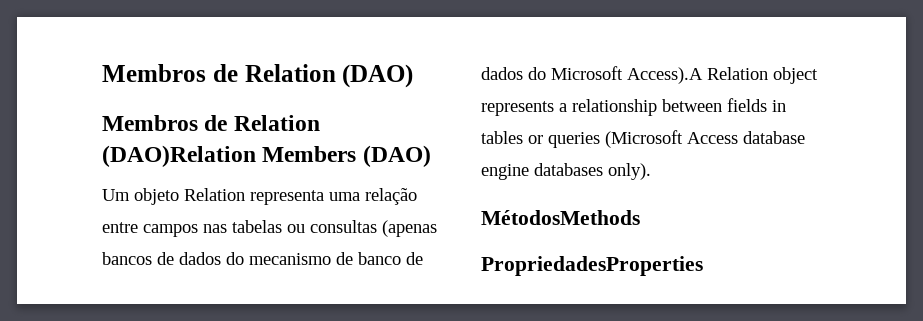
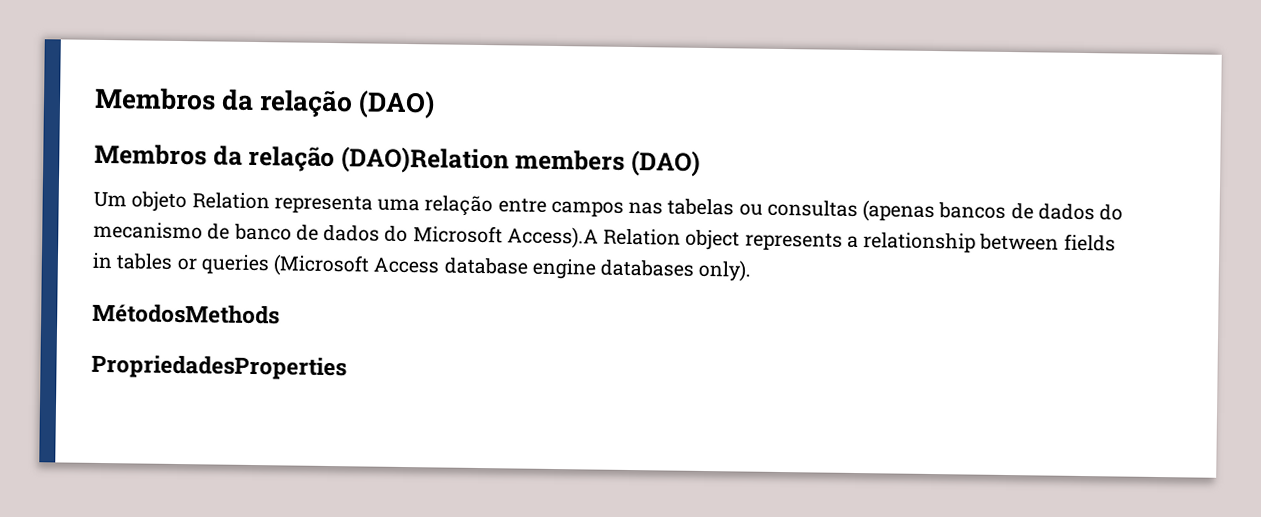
- Membros de Relation (DAO)
+ Membros da relação (DAO)
- Membros de Relation (DAO)Relation Members (DAO)
+ Membros da relação (DAO)Relation members (DAO)

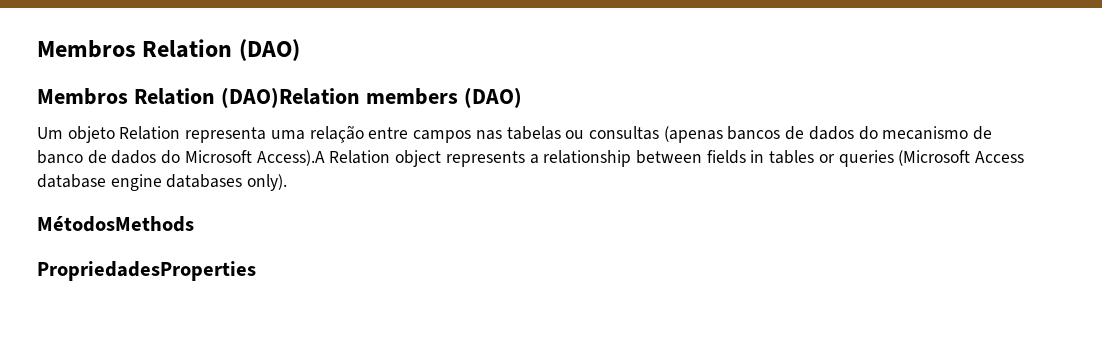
- Membros da relação (DAO)
+ Membros Relation (DAO)
- Membros da relação (DAO)Relation members (DAO)
+ Membros Relation (DAO)Relation members (DAO)

